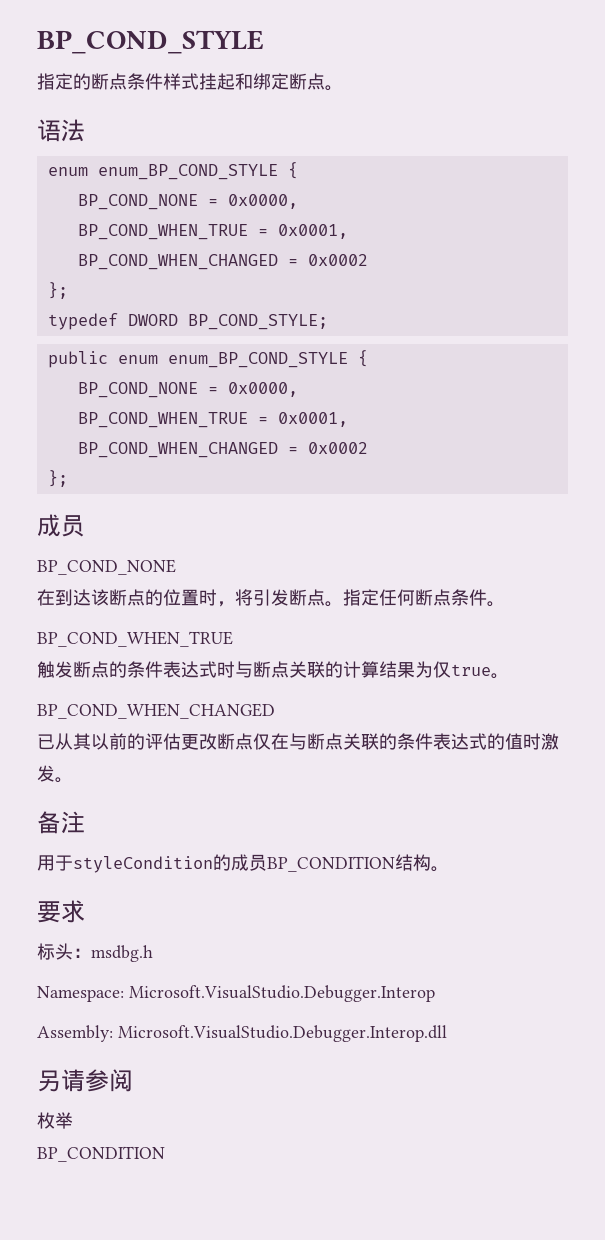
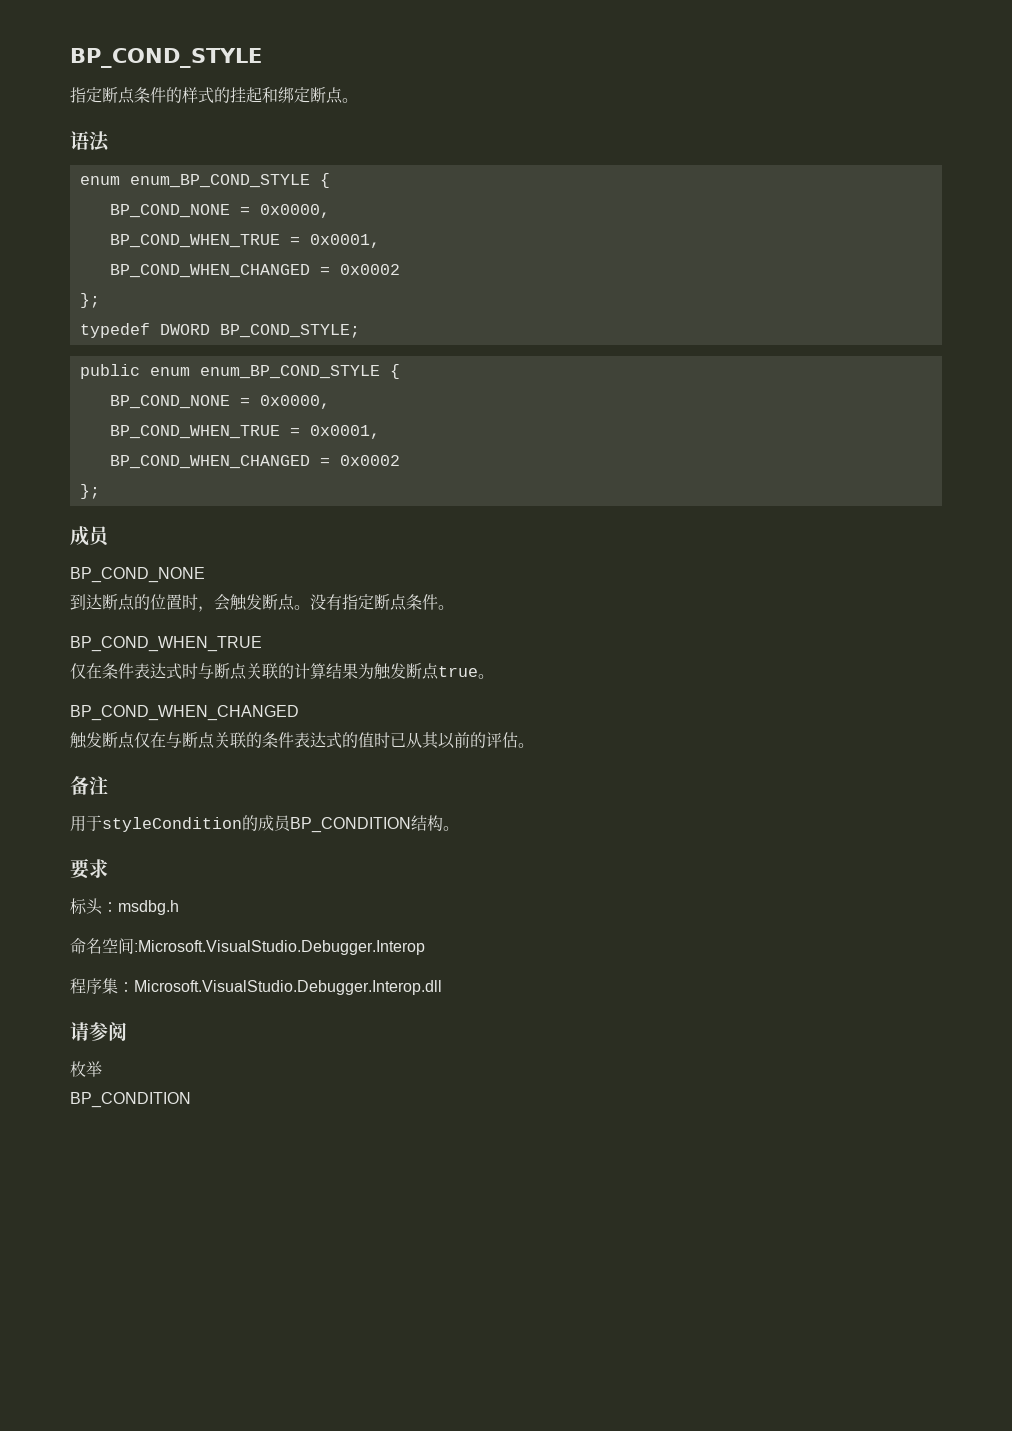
- 指定的断点条件样式挂起和绑定断点。
+ 指定断点条件的样式的挂起和绑定断点。
- 在到达该断点的位置时，将引发断点。
+ 到达断点的位置时，会触发断点。
- 指定任何断点条件。
+ 没有指定断点条件。
- 触发断点的条件表达式时与断点关联的计算结果为仅true。
+ 仅在条件表达式时与断点关联的计算结果为触发断点true。
- 已从其以前的评估更改断点仅在与断点关联的条件表达式的值时激发。
+ 触发断点仅在与断点关联的条件表达式的值时已从其以前的评估。
- Namespace: Microsoft.VisualStudio.Debugger.Interop
- Assembly: Microsoft.VisualStudio.Debugger.Interop.dll
+ 命名空间:Microsoft.VisualStudio.Debugger.Interop
+ 程序集：Microsoft.VisualStudio.Debugger.Interop.dll
- 另请参阅
+ 请参阅

